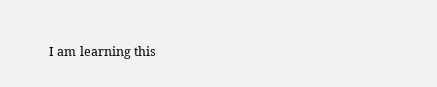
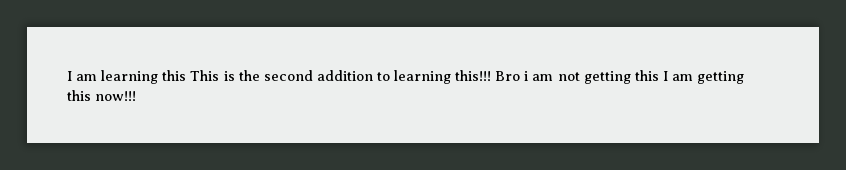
- I am learning this
+ I am learning this This is the second addition to learning this!!! Bro i am not getting this I am getting this now!!!

